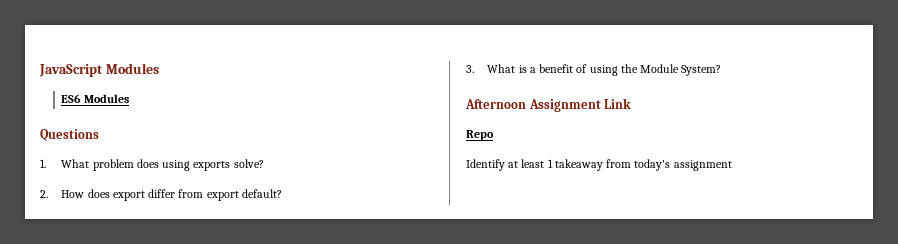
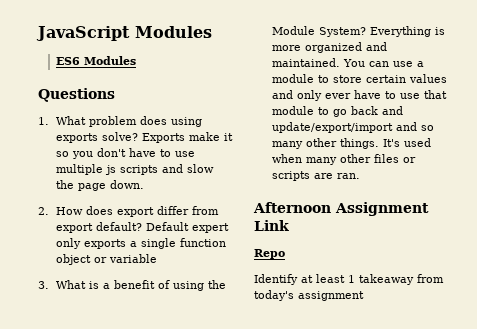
+ Exports make it so you don't have to use multiple js scripts and slow the page down.
+ Default expert only exports a single function object or variable
+ Everything is more organized and maintained. You can use a module to store certain values and only ever have to use that module to go back and update/export/import and so many other things. It's used when many other files or scripts are ran.

